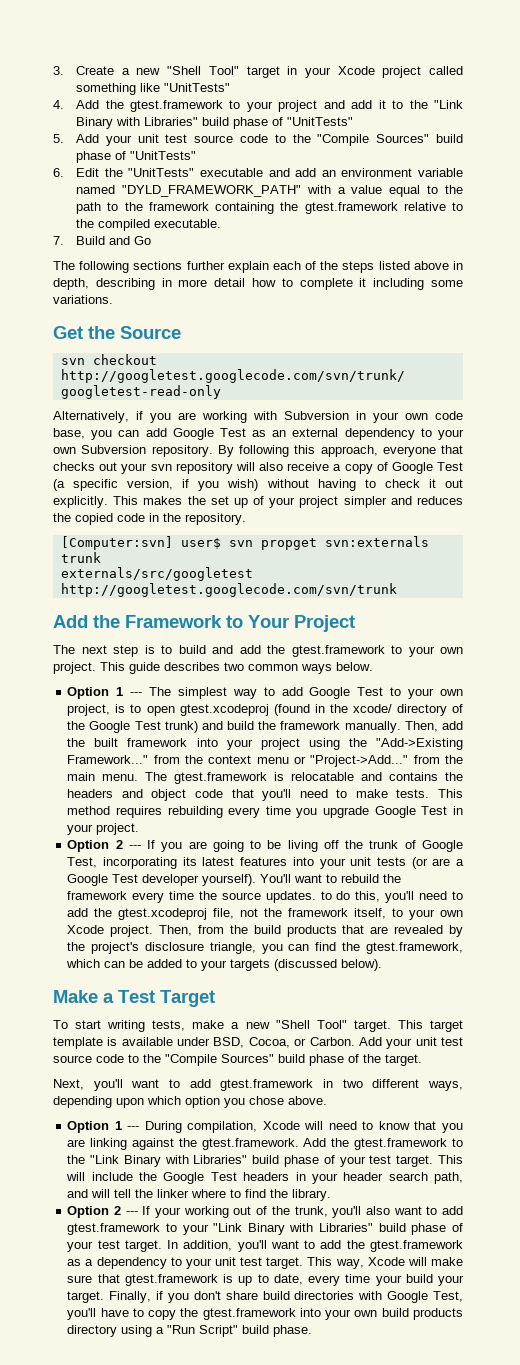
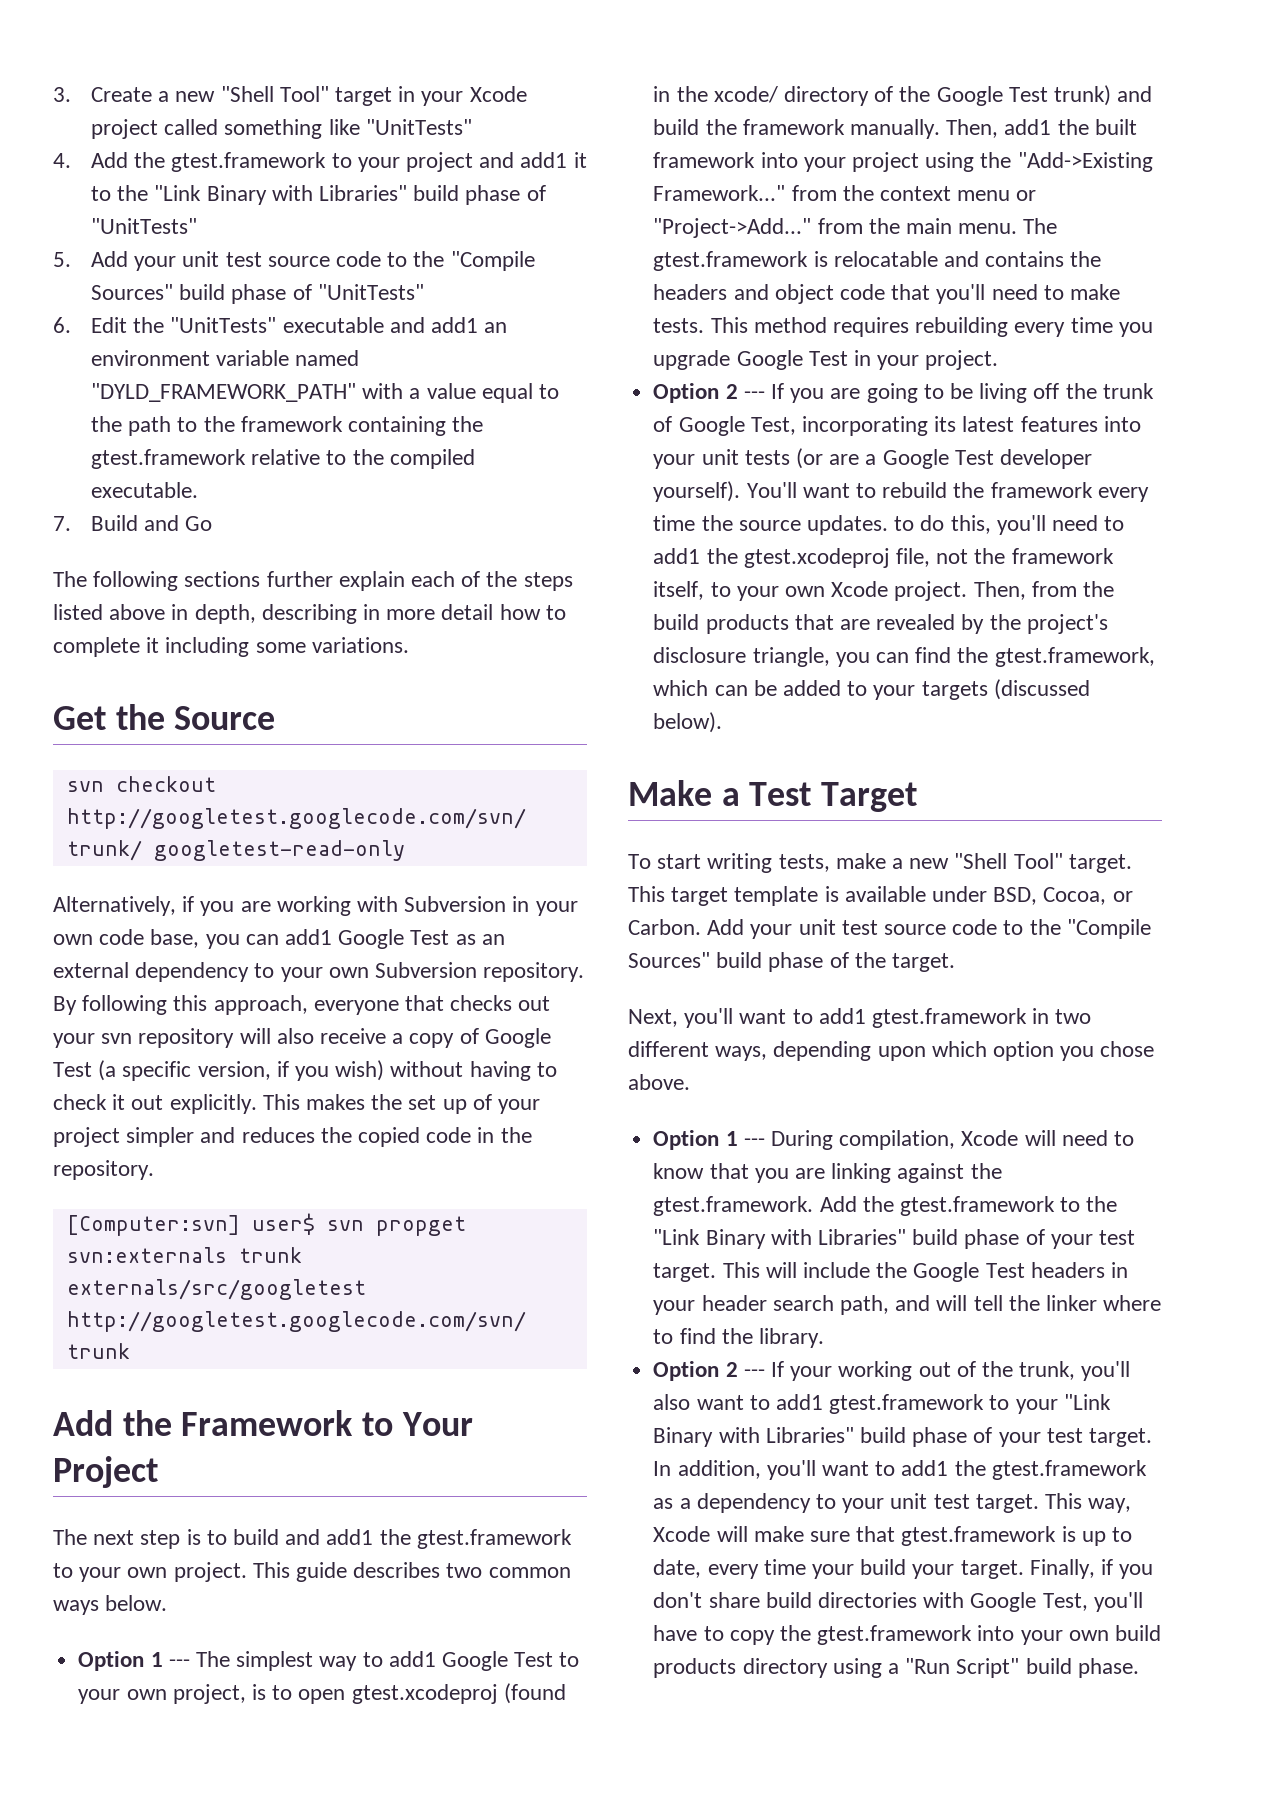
- 4. Add the gtest.framework to your project and add it to the "Link Binary with Libraries" build phase of "UnitTests"
+ 4. Add the gtest.framework to your project and add1 it to the "Link Binary with Libraries" build phase of "UnitTests"
- 6. Edit the "UnitTests" executable and add an environment variable named "DYLD_FRAMEWORK_PATH" with a value equal to the path to the framework containing the gtest.framework relative to the compiled executable.
+ 6. Edit the "UnitTests" executable and add1 an environment variable named "DYLD_FRAMEWORK_PATH" with a value equal to the path to the framework containing the gtest.framework relative to the compiled executable.
- Alternatively, if you are working with Subversion in your own code base, you can add Google Test as an external dependency to your own Subversion repository.
+ Alternatively, if you are working with Subversion in your own code base, you can add1 Google Test as an external dependency to your own Subversion repository.
- The next step is to build and add the gtest.framework to your own project.
+ The next step is to build and add1 the gtest.framework to your own project.
- Option 1 --- The simplest way to add Google Test to your own project, is to open gtest.xcodeproj (found in the xcode/ directory of the Google Test trunk) and build the framework manually.
+ Option 1 --- The simplest way to add1 Google Test to your own project, is to open gtest.xcodeproj (found in the xcode/ directory of the Google Test trunk) and build the framework manually.
- Then, add the built framework into your project using the "Add->Existing Framework..." from the context menu or "Project->Add..." from the main menu.
+ Then, add1 the built framework into your project using the "Add->Existing Framework..." from the context menu or "Project->Add..." from the main menu.
- You'll want to rebuild the framework every time the source updates. to do this, you'll need to add the gtest.xcodeproj file, not the framework itself, to your own Xcode project.
+ You'll want to rebuild the framework every time the source updates. to do this, you'll need to add1 the gtest.xcodeproj file, not the framework itself, to your own Xcode project.
- Next, you'll want to add gtest.framework in two different ways, depending upon which option you chose above.
+ Next, you'll want to add1 gtest.framework in two different ways, depending upon which option you chose above.
- Option 2 --- If your working out of the trunk, you'll also want to add gtest.framework to your "Link Binary with Libraries" build phase of your test target.
+ Option 2 --- If your working out of the trunk, you'll also want to add1 gtest.framework to your "Link Binary with Libraries" build phase of your test target.
- In addition, you'll want to add the gtest.framework as a dependency to your unit test target.
+ In addition, you'll want to add1 the gtest.framework as a dependency to your unit test target.

